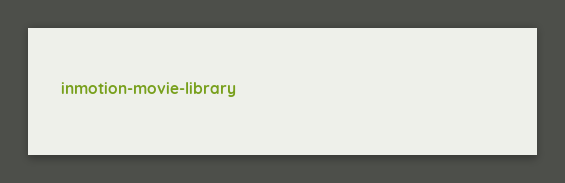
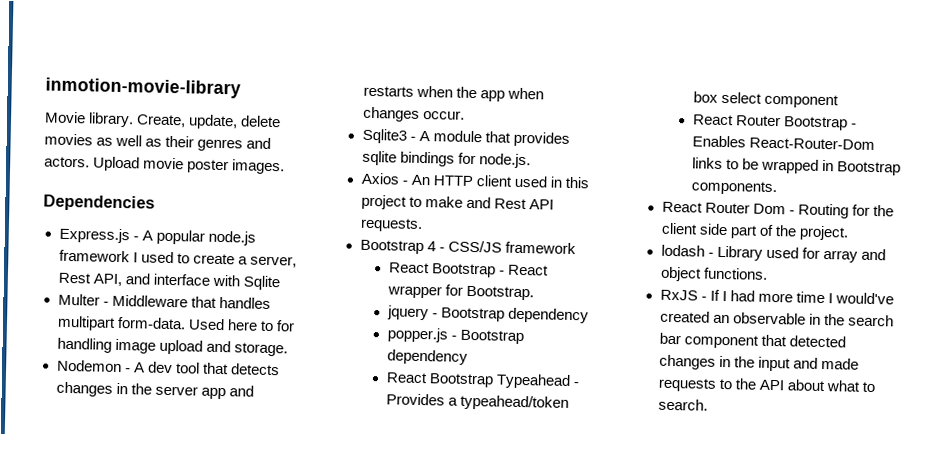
+ Movie library. Create, update, delete movies as well as their genres and actors. Upload movie poster images.
+ Dependencies
+ Express.js - A popular node.js framework I used to create a server, Rest API, and interface with Sqlite
+ Multer - Middleware that handles multipart form-data. Used here to for handling image upload and storage.
+ Nodemon - A dev tool that detects changes in the server app and restarts when the app when changes occur.
+ Sqlite3 - A module that provides sqlite bindings for node.js.
+ Axios - An HTTP client used in this project to make and Rest API requests.
+ Bootstrap 4 - CSS/JS framework
+ React Bootstrap - React wrapper for Bootstrap.
+ jquery - Bootstrap dependency
+ popper.js - Bootstrap dependency
+ React Bootstrap Typeahead - Provides a typeahead/token box select component
+ React Router Bootstrap - Enables React-Router-Dom links to be wrapped in Bootstrap components.
+ React Router Dom - Routing for the client side part of the project.
+ lodash - Library used for array and object functions.
+ RxJS - If I had more time I would've created an observable in the search bar component that detected changes in the input and made requests to the API about what to search.

